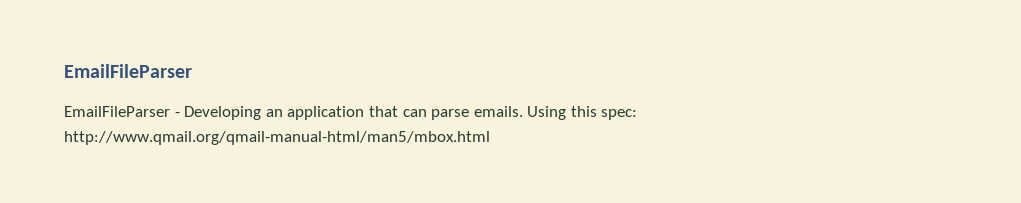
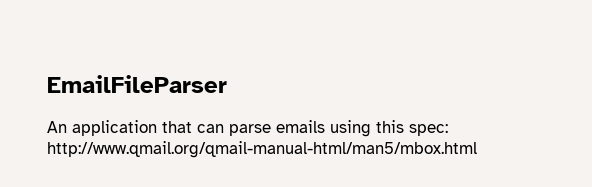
- EmailFileParser - Developing an application that can parse emails. Using this spec: http://www.qmail.org/qmail-manual-html/man5/mbox.html
+ An application that can parse emails using this spec: http://www.qmail.org/qmail-manual-html/man5/mbox.html

